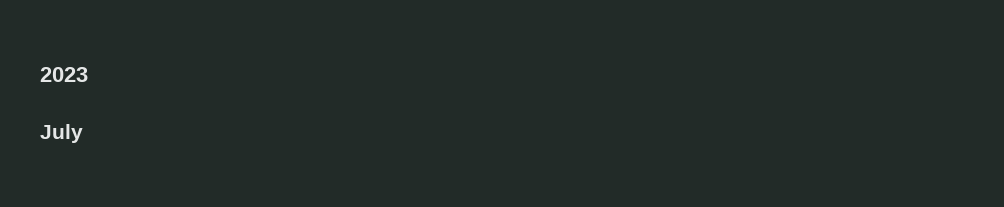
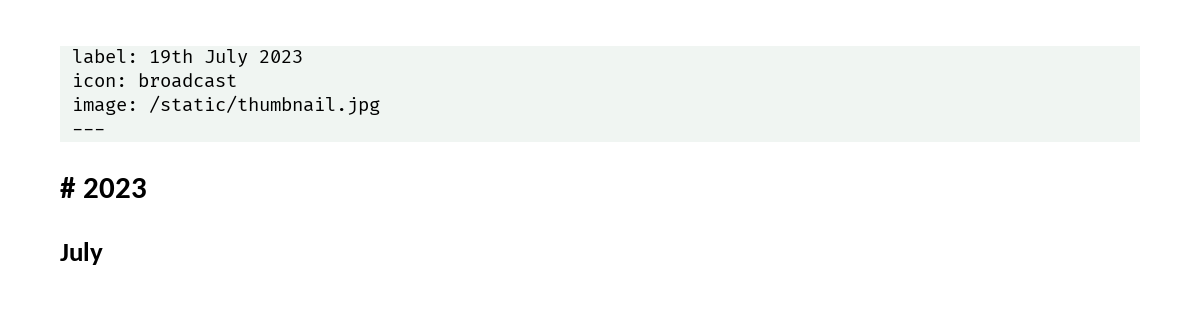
- 2023
+ label: 19th July 2023
+ icon: broadcast
+ image: /static/thumbnail.jpg
+ ---
+ # 2023

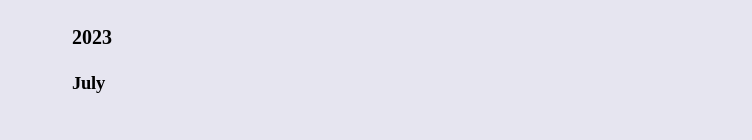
- label: 19th July 2023
- icon: broadcast
- image: /static/thumbnail.jpg
- ---
- # 2023
+ 2023

